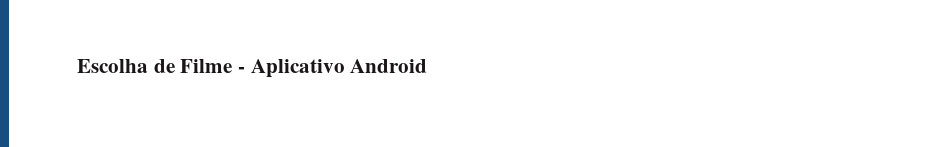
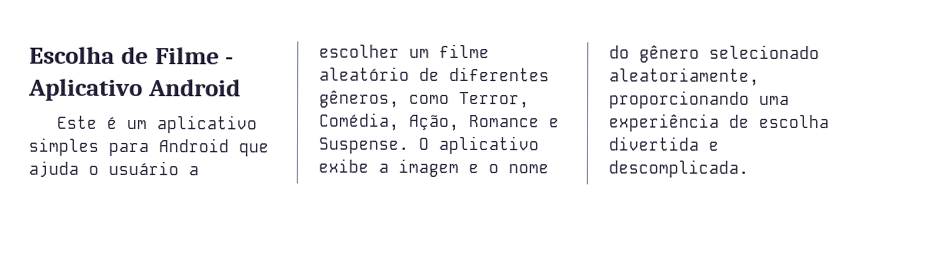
+ Este é um aplicativo simples para Android que ajuda o usuário a escolher um filme aleatório de diferentes gêneros, como Terror, Comédia, Ação, Romance e Suspense. O aplicativo exibe a imagem e o nome do gênero selecionado aleatoriamente, proporcionando uma experiência de escolha divertida e descomplicada.

